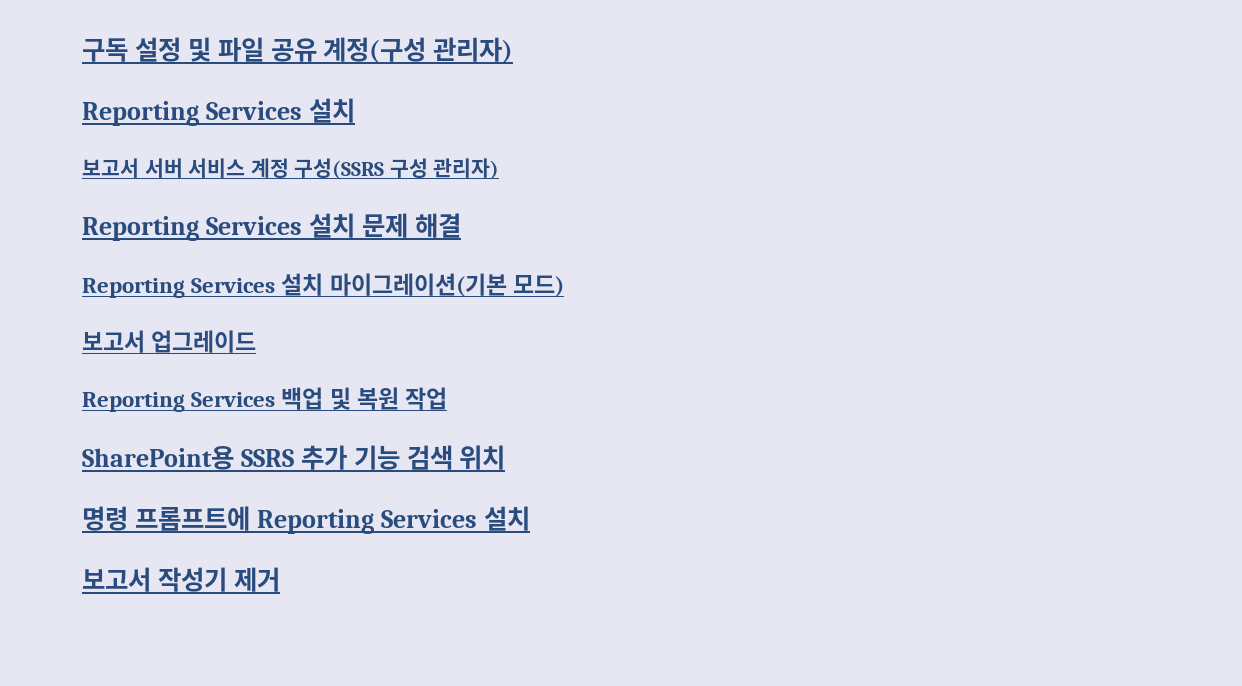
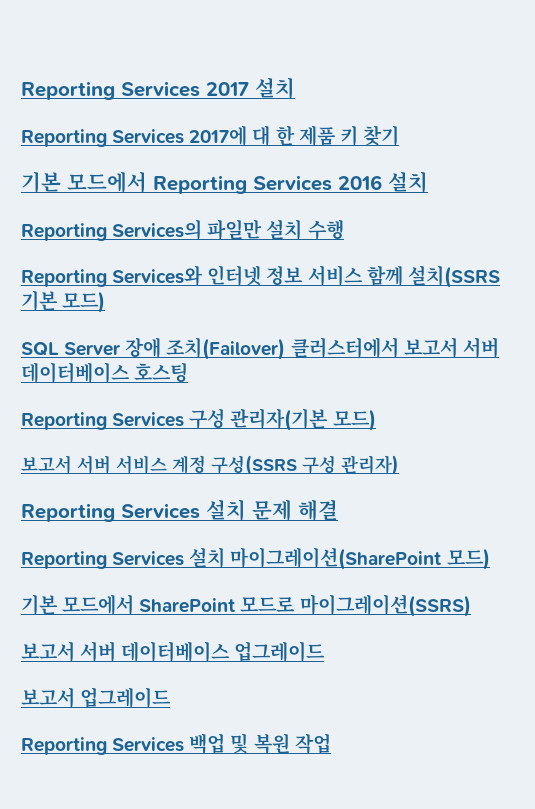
- 구독 설정 및 파일 공유 계정(구성 관리자)
- Reporting Services 설치
+ Reporting Services 2017 설치
+ Reporting Services 2017에 대 한 제품 키 찾기
+ 기본 모드에서 Reporting Services 2016 설치
+ Reporting Services의 파일만 설치 수행
+ Reporting Services와 인터넷 정보 서비스 함께 설치(SSRS 기본 모드)
+ SQL Server 장애 조치(Failover) 클러스터에서 보고서 서버 데이터베이스 호스팅
+ Reporting Services 구성 관리자(기본 모드)
- Reporting Services 설치 마이그레이션(기본 모드)
+ Reporting Services 설치 마이그레이션(SharePoint 모드)
+ 기본 모드에서 SharePoint 모드로 마이그레이션(SSRS)
+ 보고서 서버 데이터베이스 업그레이드
- SharePoint용 SSRS 추가 기능 검색 위치
- 명령 프롬프트에 Reporting Services 설치
- 보고서 작성기 제거

